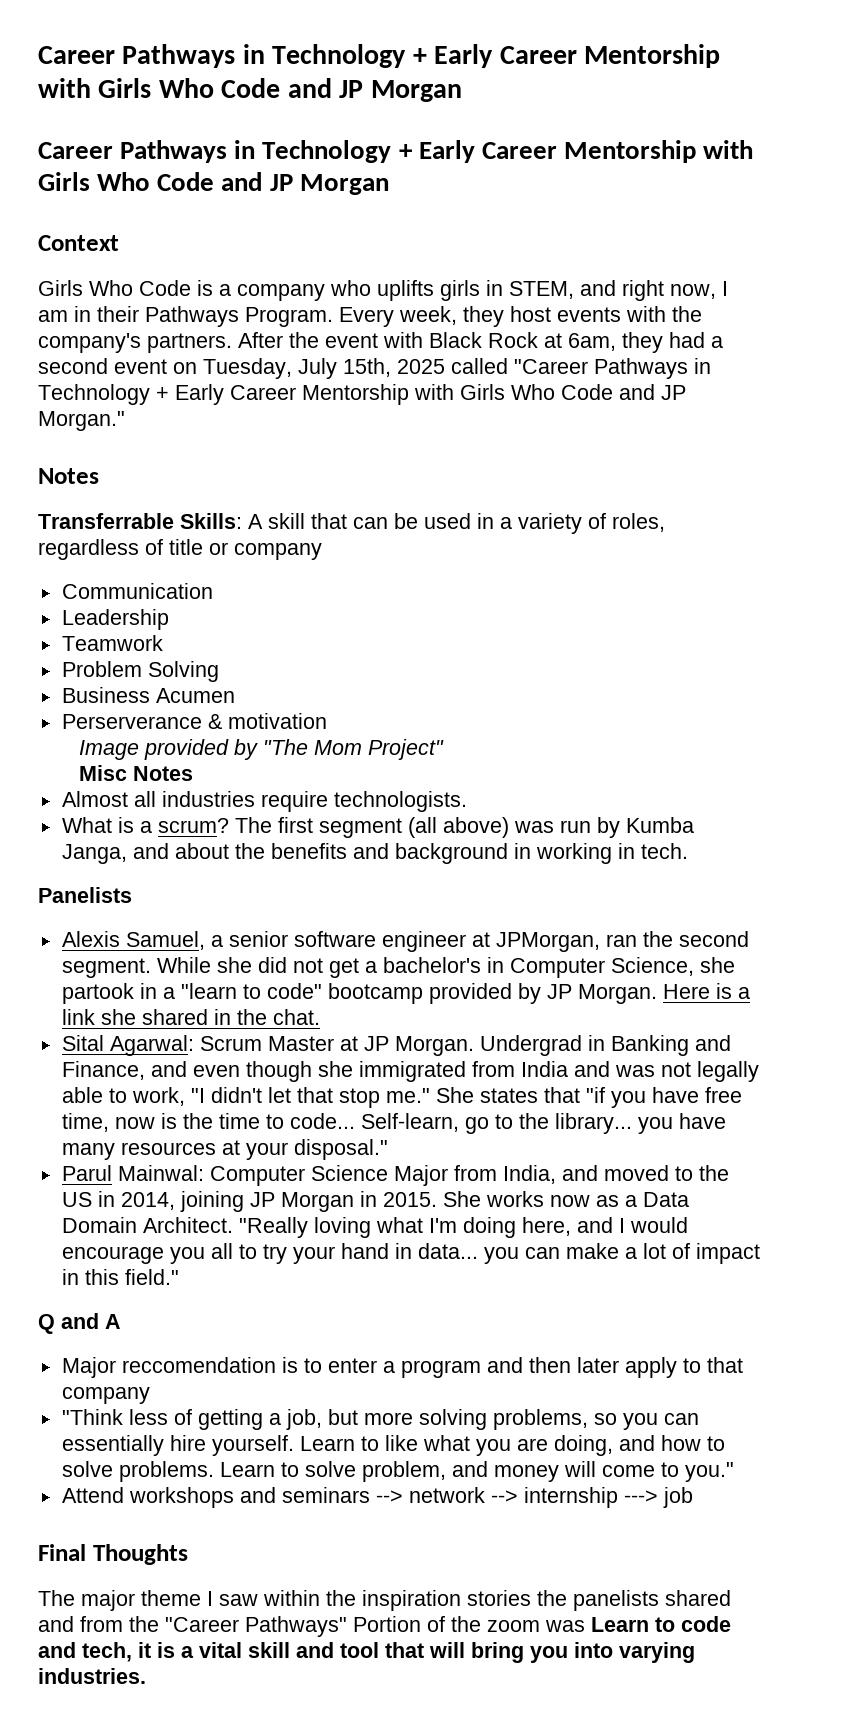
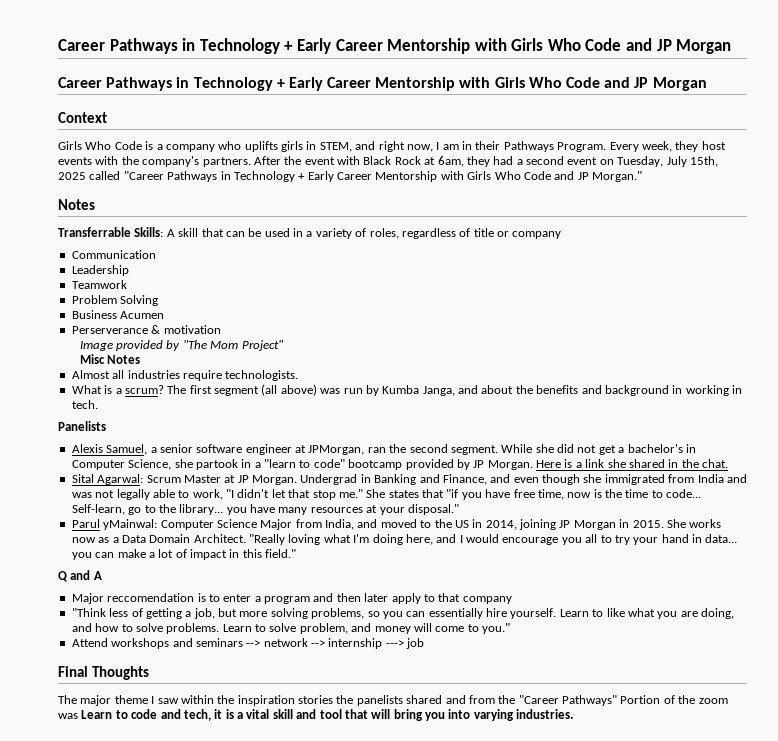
- Parul Mainwal: Computer Science Major from India, and moved to the US in 2014, joining JP Morgan in 2015.
+ Parul yMainwal: Computer Science Major from India, and moved to the US in 2014, joining JP Morgan in 2015.

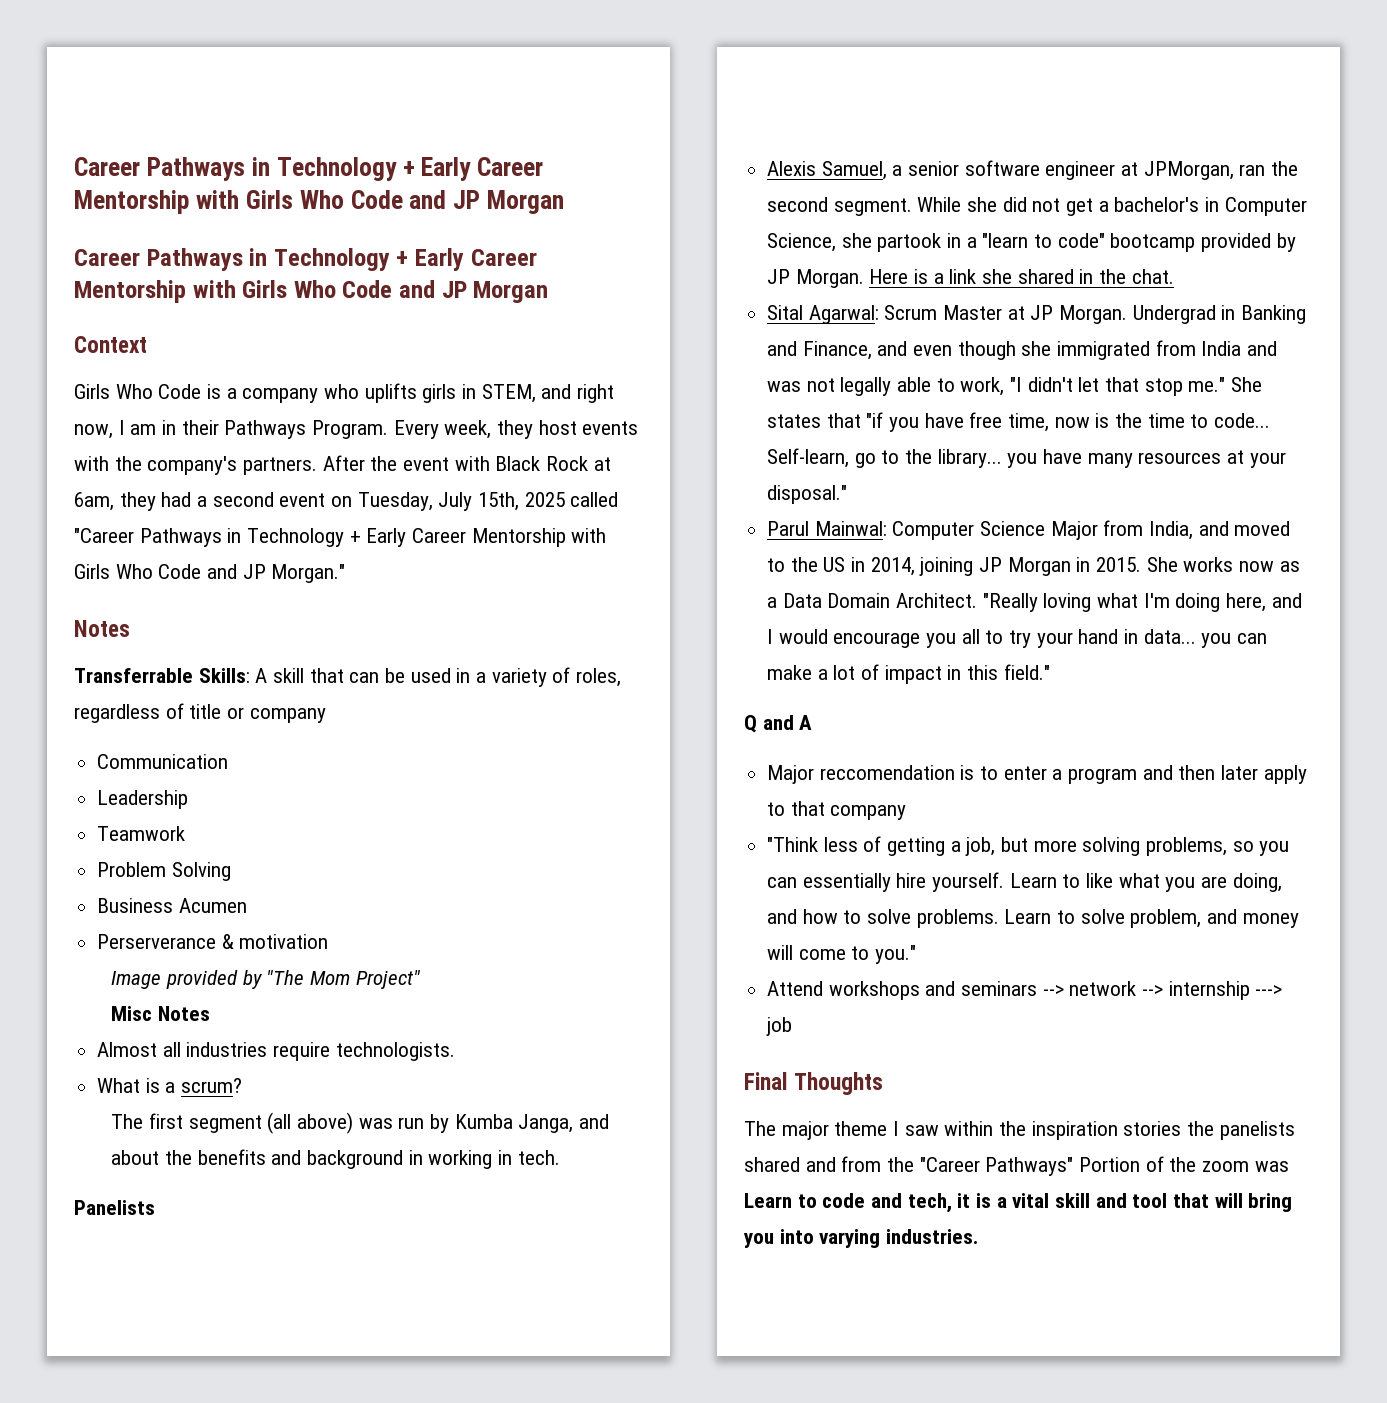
- What is a scrum? The first segment (all above) was run by Kumba Janga, and about the benefits and background in working in tech.
+ What is a scrum?
+ The first segment (all above) was run by Kumba Janga, and about the benefits and background in working in tech.
- Parul yMainwal: Computer Science Major from India, and moved to the US in 2014, joining JP Morgan in 2015.
+ Parul Mainwal: Computer Science Major from India, and moved to the US in 2014, joining JP Morgan in 2015.

